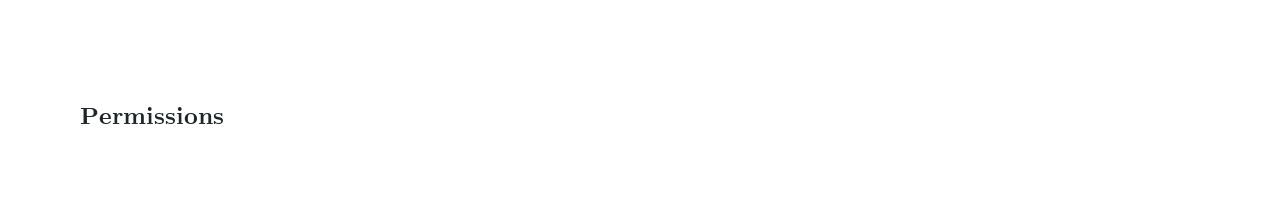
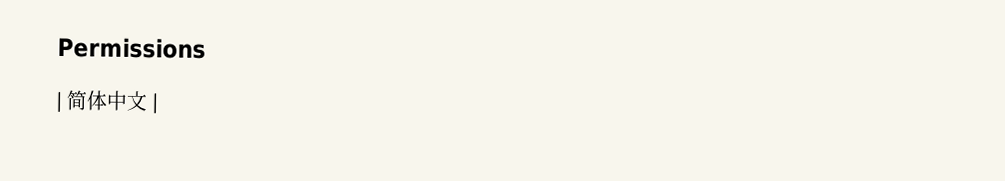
+ | 简体中文 |

